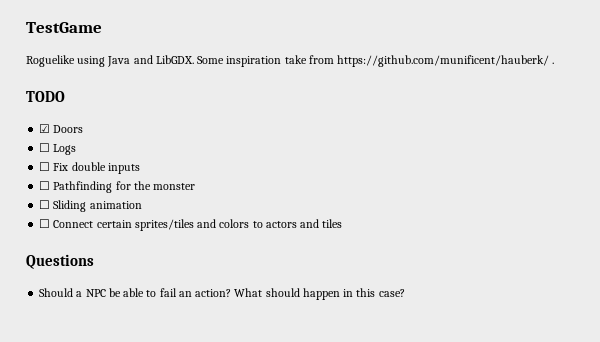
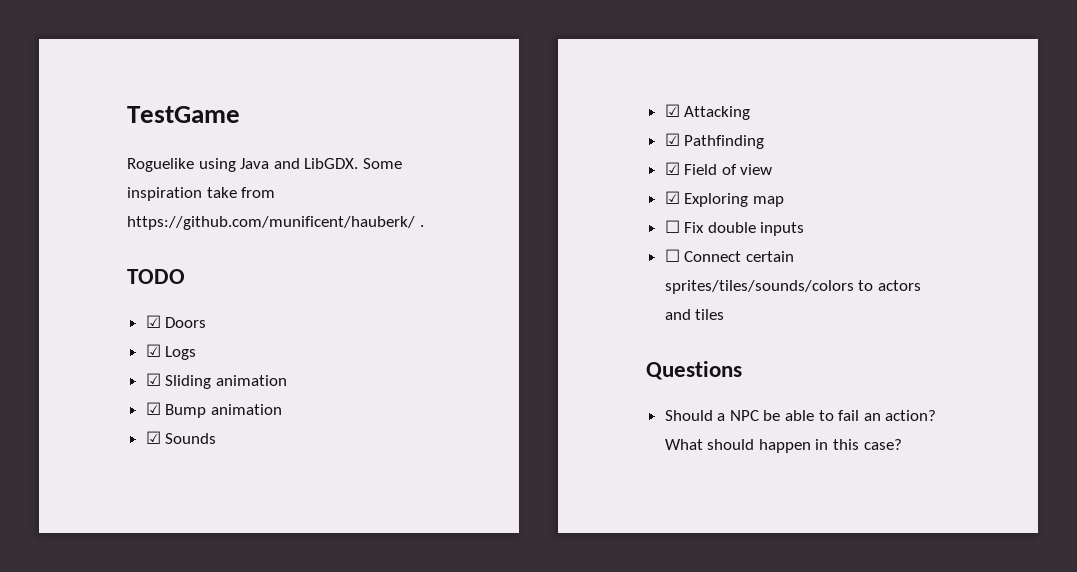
- ☐ Logs
+ ☑ Logs
+ ☑ Sliding animation
+ ☑ Bump animation
+ ☑ Sounds
+ ☑ Attacking
+ ☑ Pathfinding
+ ☑ Field of view
+ ☑ Exploring map
  ☐ Fix double inputs
- ☐ Pathfinding for the monster
- ☐ Sliding animation
- ☐ Connect certain sprites/tiles and colors to actors and tiles
+ ☐ Connect certain sprites/tiles/sounds/colors to actors and tiles

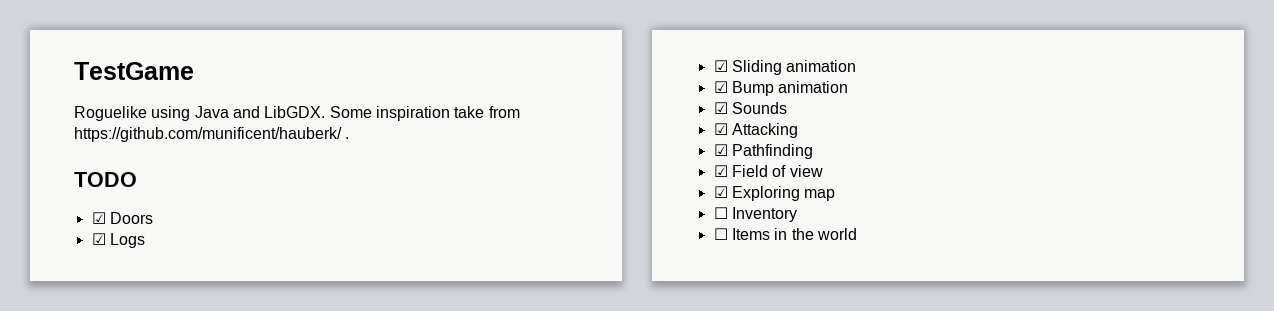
- ☐ Fix double inputs
- ☐ Connect certain sprites/tiles/sounds/colors to actors and tiles
- Questions
- Should a NPC be able to fail an action? What should happen in this case?
+ ☐ Inventory
+ ☐ Items in the world

